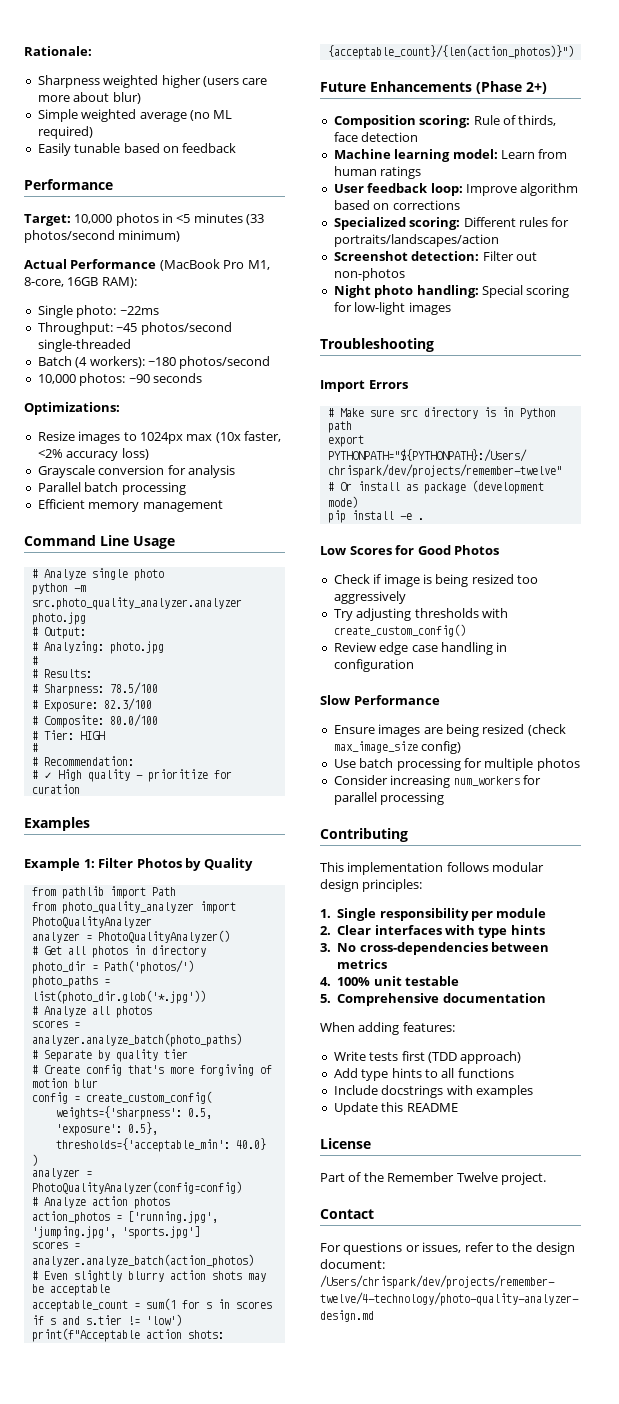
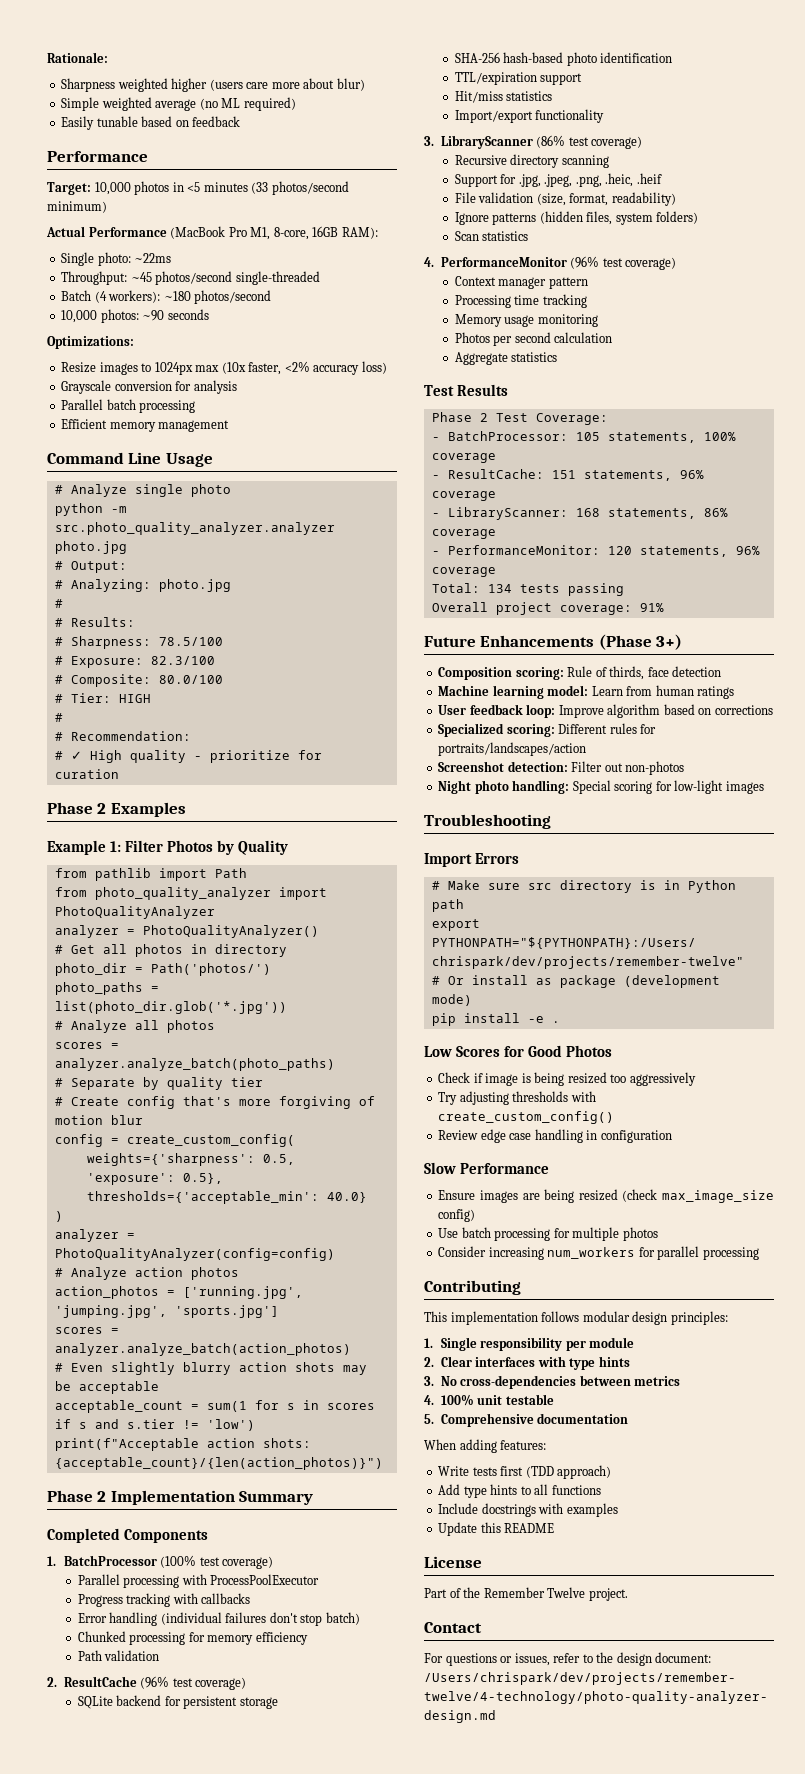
- Examples
+ Phase 2 Examples
+ Phase 2 Implementation Summary
+ Completed Components
+ 1. BatchProcessor (100% test coverage)
+ Parallel processing with ProcessPoolExecutor
+ Progress tracking with callbacks
+ Error handling (individual failures don't stop batch)
+ Chunked processing for memory efficiency
+ Path validation
+ 2. ResultCache (96% test coverage)
+ SQLite backend for persistent storage
+ SHA-256 hash-based photo identification
+ TTL/expiration support
+ Hit/miss statistics
+ Import/export functionality
+ 3. LibraryScanner (86% test coverage)
+ Recursive directory scanning
+ Support for .jpg, .jpeg, .png, .heic, .heif
+ File validation (size, format, readability)
+ Ignore patterns (hidden files, system folders)
+ Scan statistics
+ 4. PerformanceMonitor (96% test coverage)
+ Context manager pattern
+ Processing time tracking
+ Memory usage monitoring
+ Photos per second calculation
+ Aggregate statistics
+ Test Results
+ Phase 2 Test Coverage:
+ - BatchProcessor: 105 statements, 100% coverage
+ - ResultCache: 151 statements, 96% coverage
+ - LibraryScanner: 168 statements, 86% coverage
+ - PerformanceMonitor: 120 statements, 96% coverage
+ Total: 134 tests passing
+ Overall project coverage: 91%
- Future Enhancements (Phase 2+)
+ Future Enhancements (Phase 3+)

